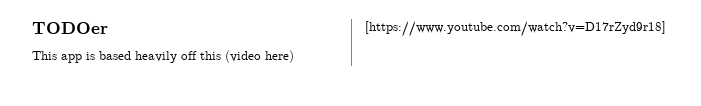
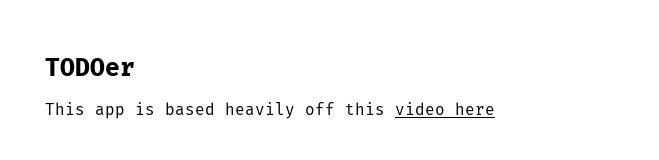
- This app is based heavily off this (video here) [https://www.youtube.com/watch?v=D17rZyd9r18]
+ This app is based heavily off this video here

